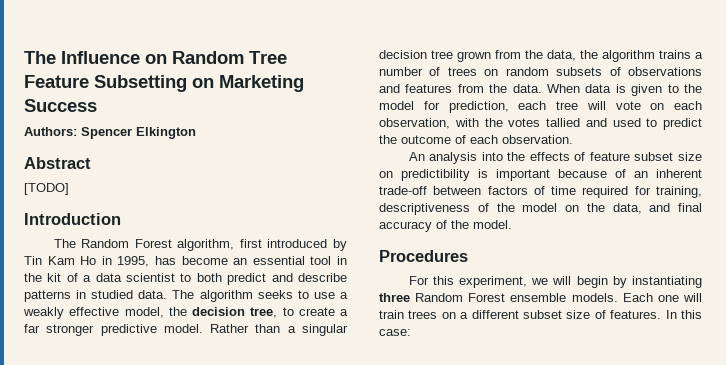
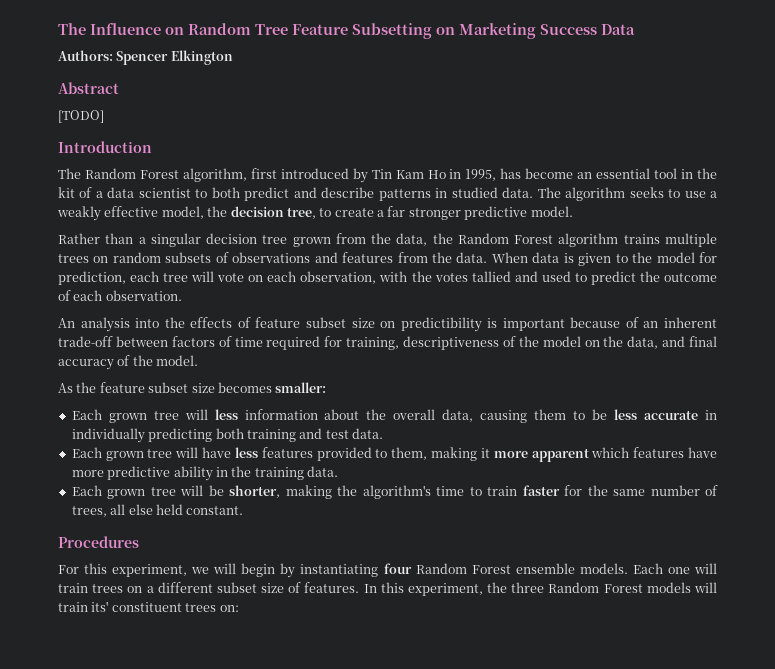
- The Influence on Random Tree Feature Subsetting on Marketing Success
+ The Influence on Random Tree Feature Subsetting on Marketing Success Data
- The algorithm seeks to use a weakly effective model, the decision tree, to create a far stronger predictive model. Rather than a singular decision tree grown from the data, the algorithm trains a number of trees on random subsets of observations and features from the data.
+ The algorithm seeks to use a weakly effective model, the decision tree, to create a far stronger predictive model.
+ Rather than a singular decision tree grown from the data, the Random Forest algorithm trains multiple trees on random subsets of observations and features from the data.
+ As the feature subset size becomes smaller:
+ Each grown tree will less information about the overall data, causing them to be less accurate in individually predicting both training and test data.
+ Each grown tree will have less features provided to them, making it more apparent which features have more predictive ability in the training data.
+ Each grown tree will be shorter, making the algorithm's time to train faster for the same number of trees, all else held constant.
- For this experiment, we will begin by instantiating three Random Forest ensemble models.
+ For this experiment, we will begin by instantiating four Random Forest ensemble models.
- In this case:
+ In this experiment, the three Random Forest models will train its' constituent trees on:

